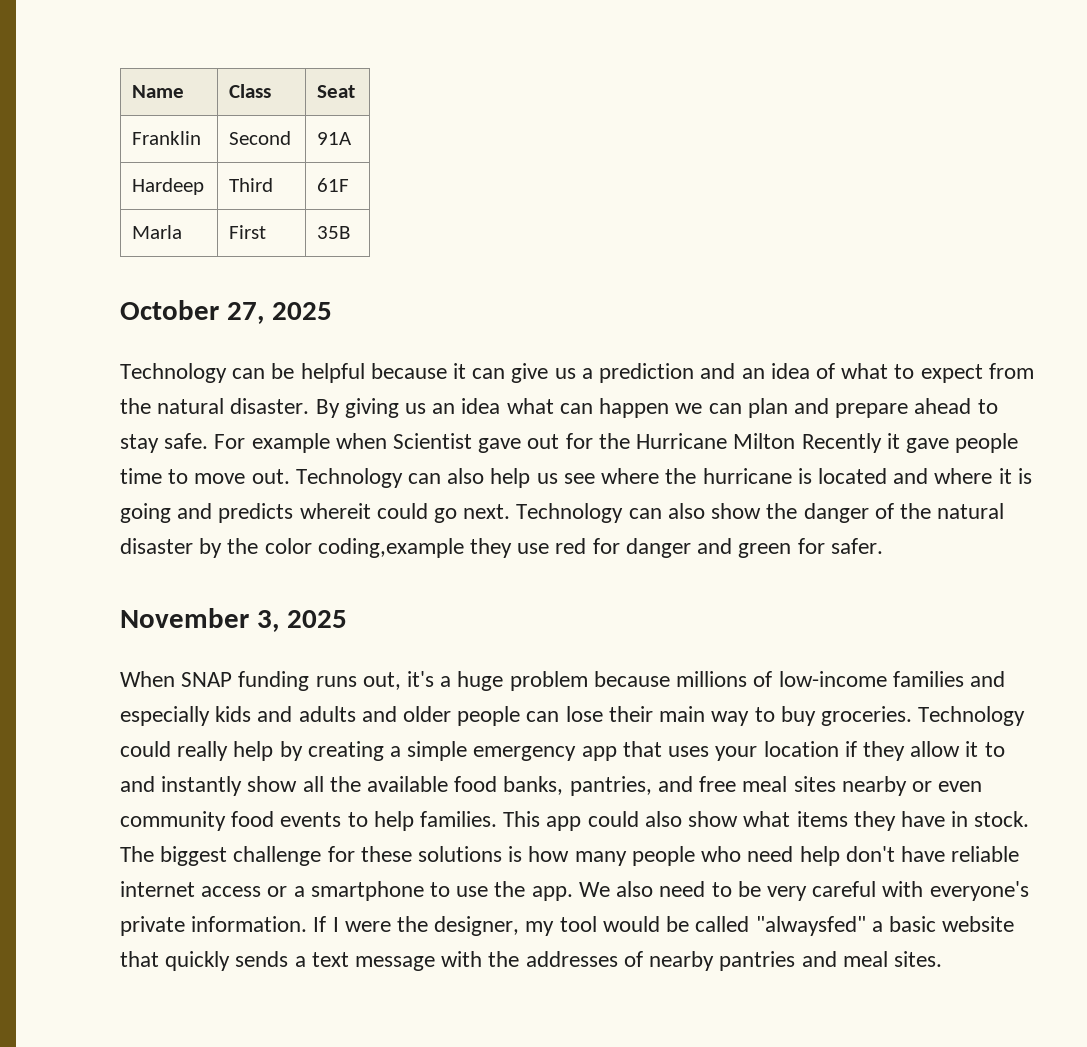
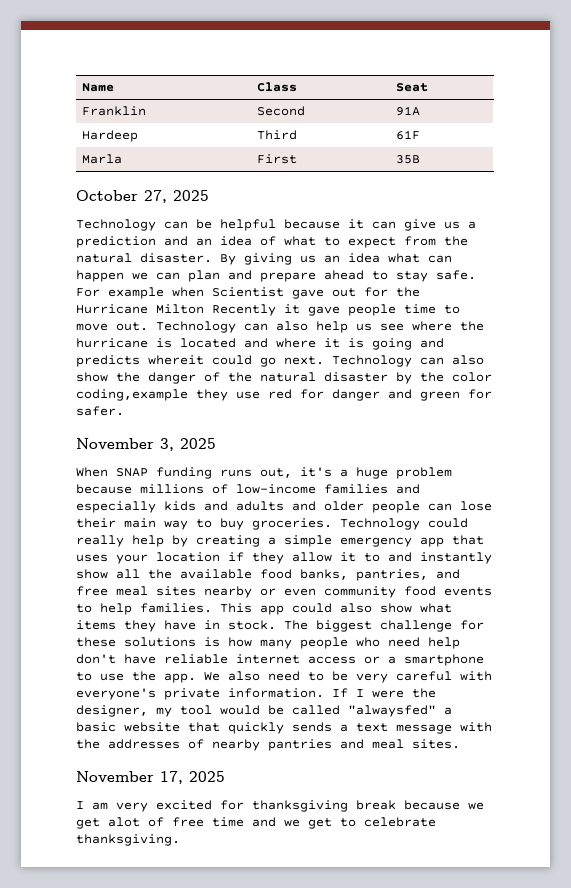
+ November 17, 2025
+ I am very excited for thanksgiving break because we get alot of free time and we get to celebrate thanksgiving.

